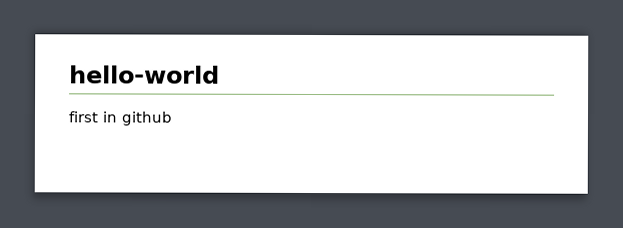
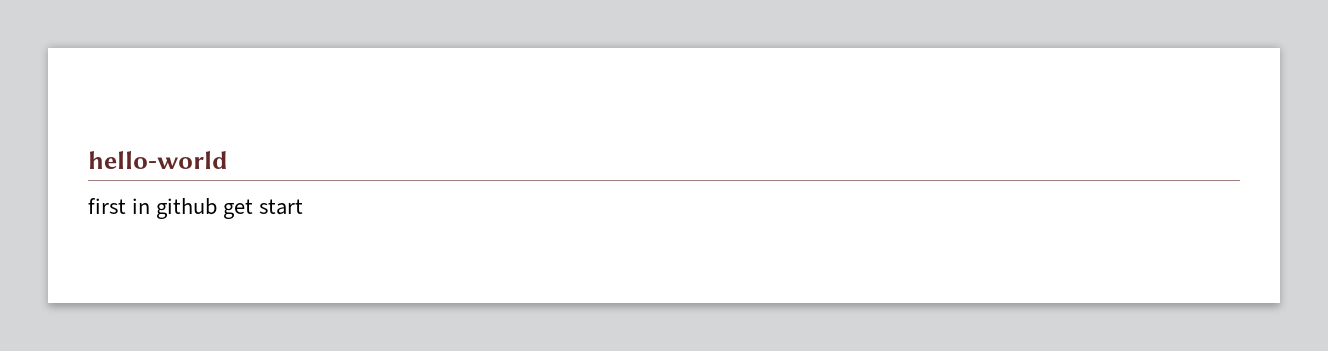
- first in github
+ first in github get start

